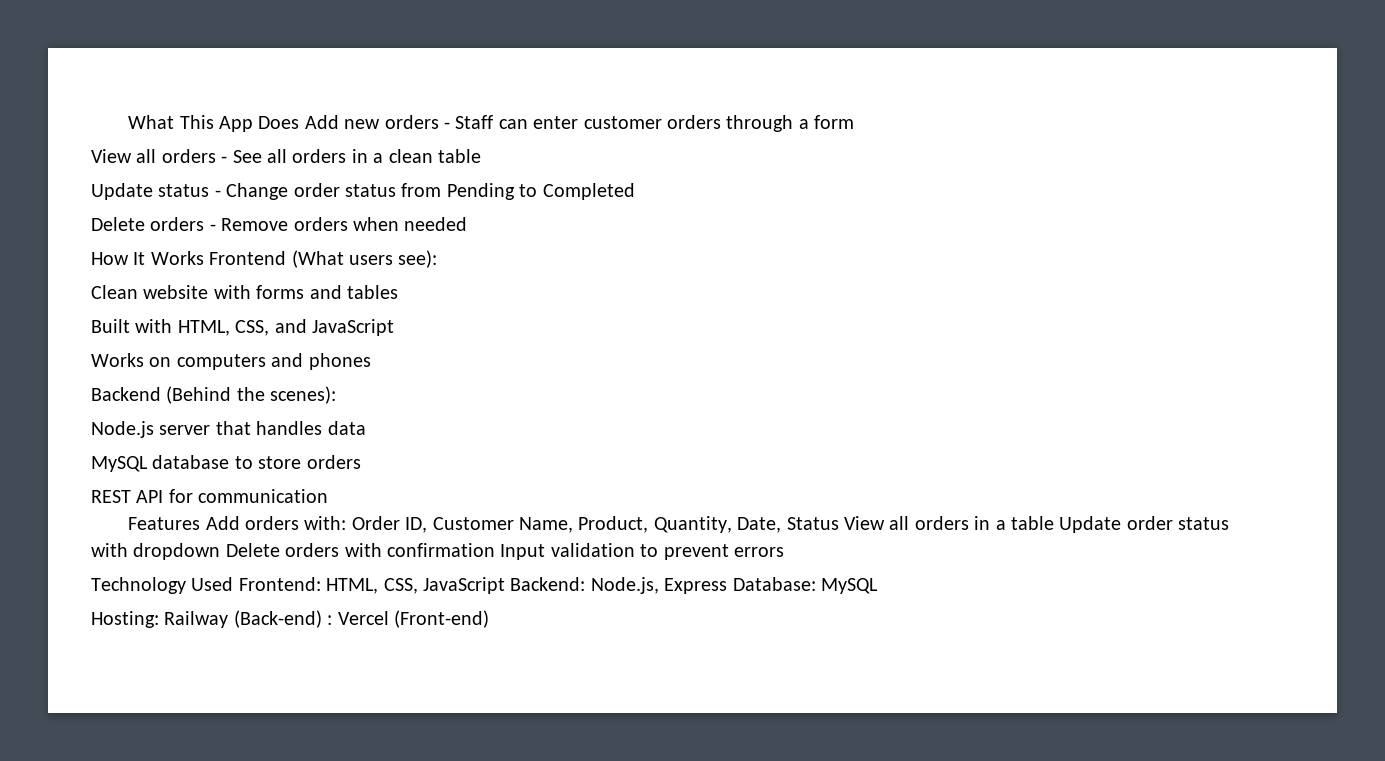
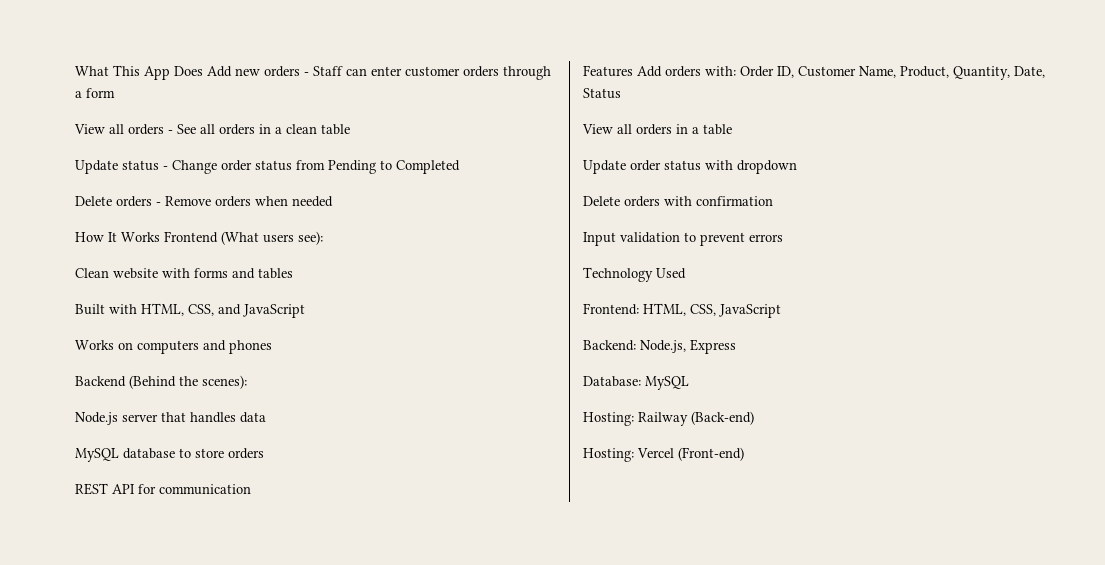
- Features Add orders with: Order ID, Customer Name, Product, Quantity, Date, Status View all orders in a table Update order status with dropdown Delete orders with confirmation Input validation to prevent errors
+ Features Add orders with: Order ID, Customer Name, Product, Quantity, Date, Status
+ View all orders in a table
+ Update order status with dropdown
+ Delete orders with confirmation
+ Input validation to prevent errors
- Technology Used Frontend: HTML, CSS, JavaScript Backend: Node.js, Express Database: MySQL
+ Technology Used
+ Frontend: HTML, CSS, JavaScript
+ Backend: Node.js, Express
+ Database: MySQL
- Hosting: Railway (Back-end) : Vercel (Front-end)
+ Hosting: Railway (Back-end)
+ Hosting: Vercel (Front-end)

